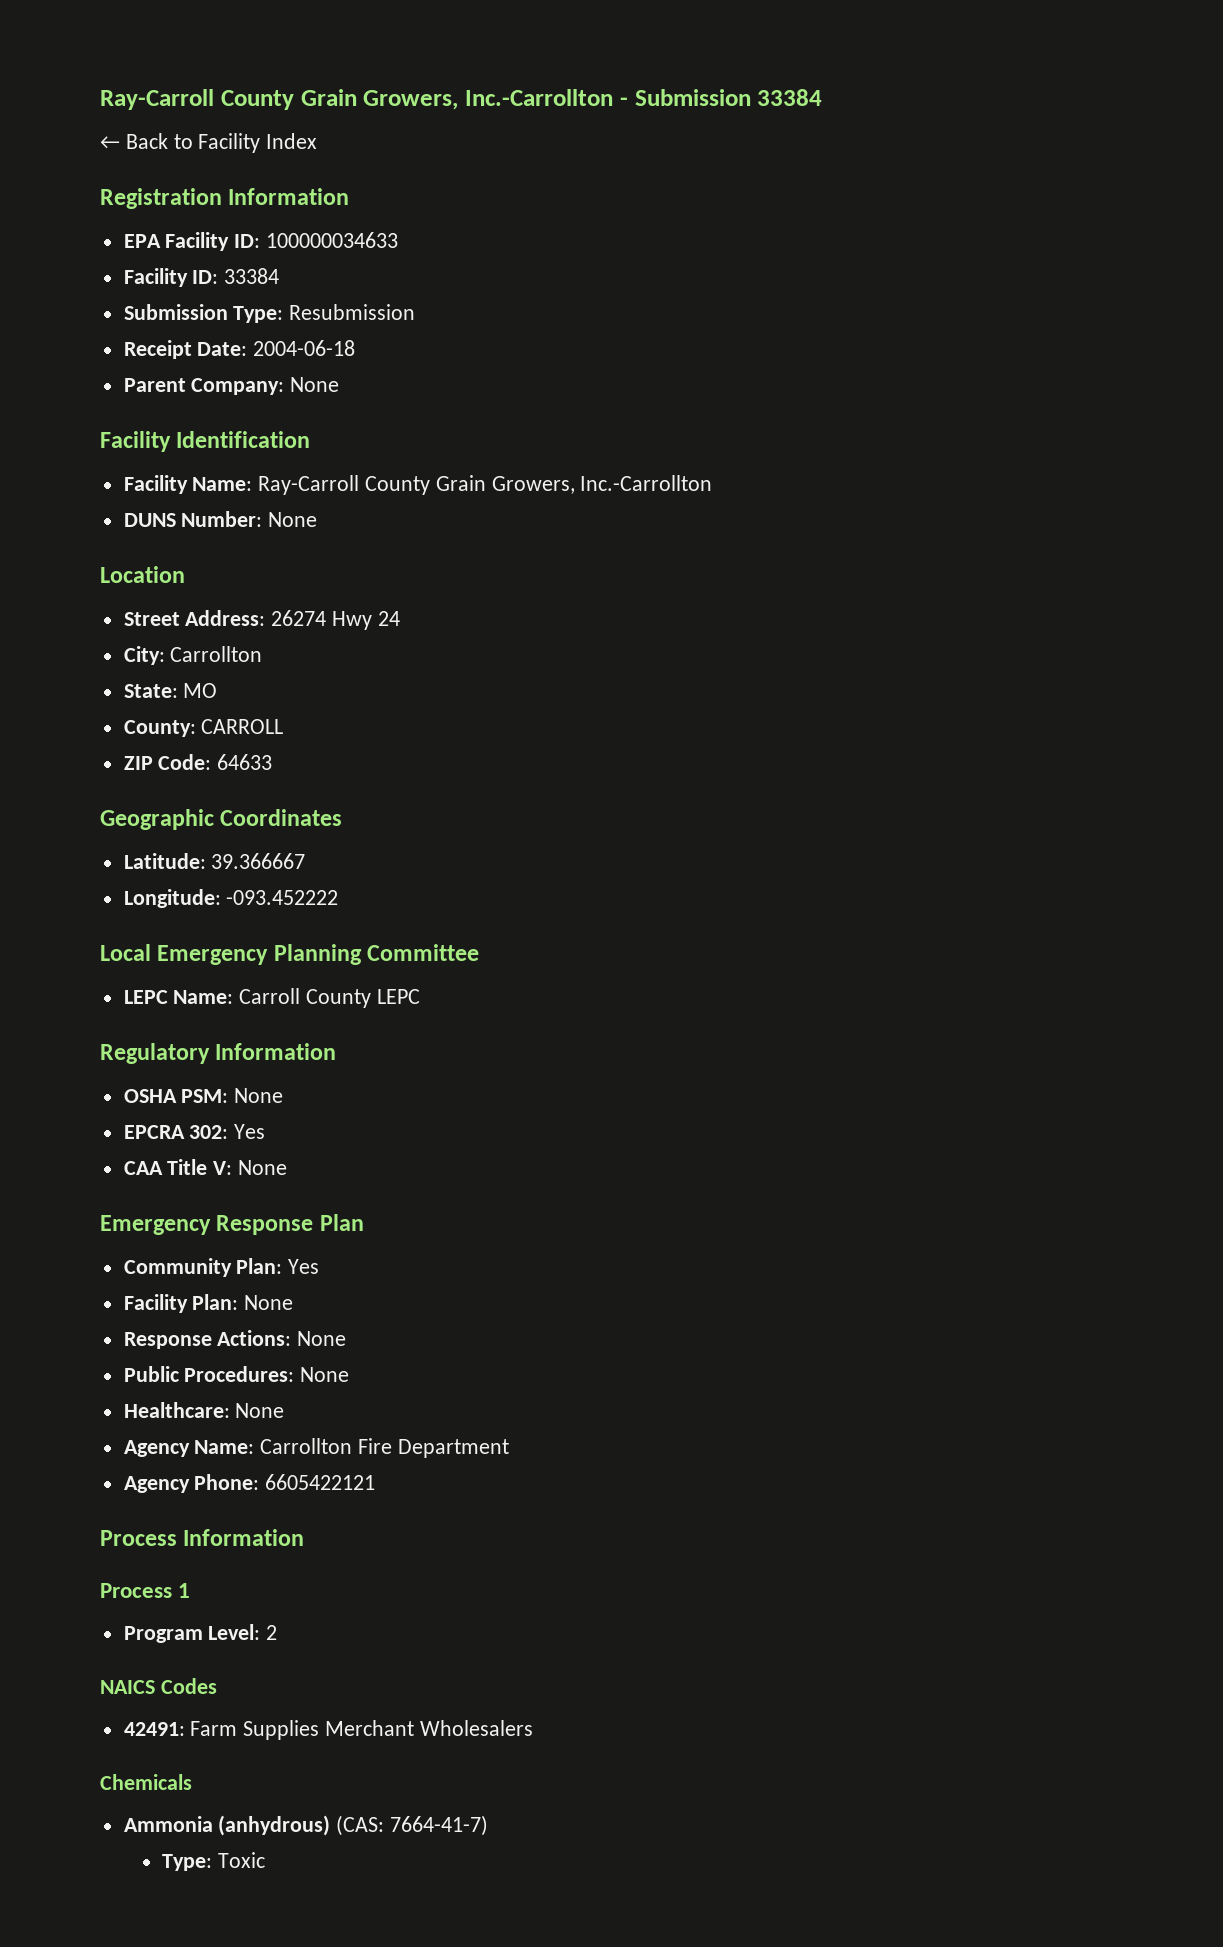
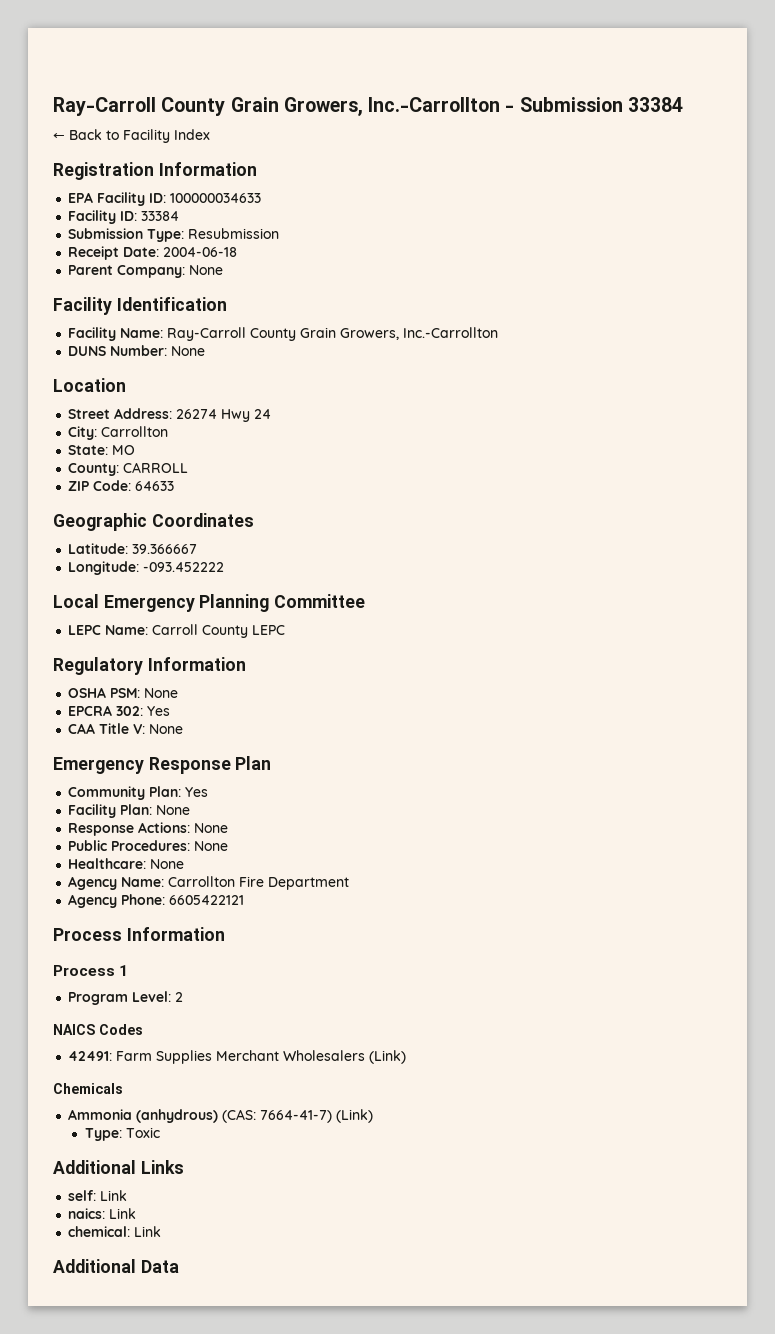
- 42491: Farm Supplies Merchant Wholesalers
+ 42491: Farm Supplies Merchant Wholesalers (Link)
- Ammonia (anhydrous) (CAS: 7664-41-7)
+ Ammonia (anhydrous) (CAS: 7664-41-7) (Link)
+ Additional Links
+ self: Link
+ naics: Link
+ chemical: Link
+ Additional Data

